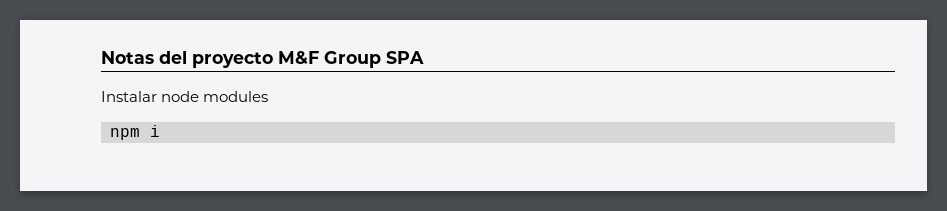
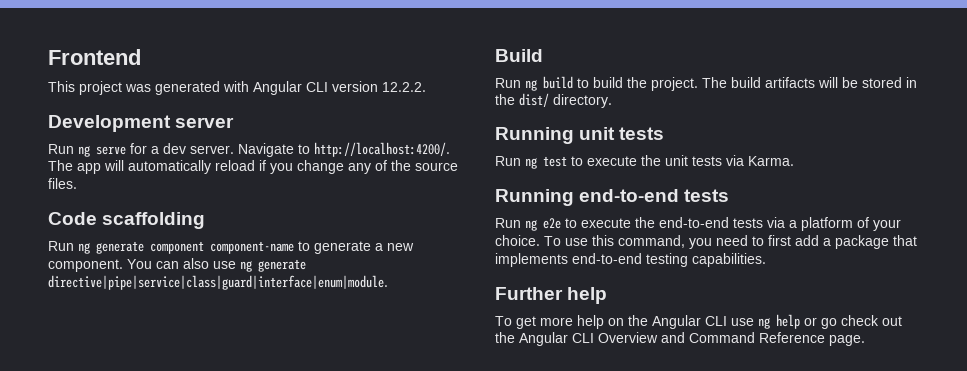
- Notas del proyecto M&F Group SPA
- Instalar node modules
- npm i
+ Frontend
+ This project was generated with Angular CLI version 12.2.2.
+ Development server
+ Run ng serve for a dev server. Navigate to http://localhost:4200/. The app will automatically reload if you change any of the source files.
+ Code scaffolding
+ Run ng generate component component-name to generate a new component. You can also use ng generate directive|pipe|service|class|guard|interface|enum|module.
+ Build
+ Run ng build to build the project. The build artifacts will be stored in the dist/ directory.
+ Running unit tests
+ Run ng test to execute the unit tests via Karma.
+ Running end-to-end tests
+ Run ng e2e to execute the end-to-end tests via a platform of your choice. To use this command, you need to first add a package that implements end-to-end testing capabilities.
+ Further help
+ To get more help on the Angular CLI use ng help or go check out the Angular CLI Overview and Command Reference page.

